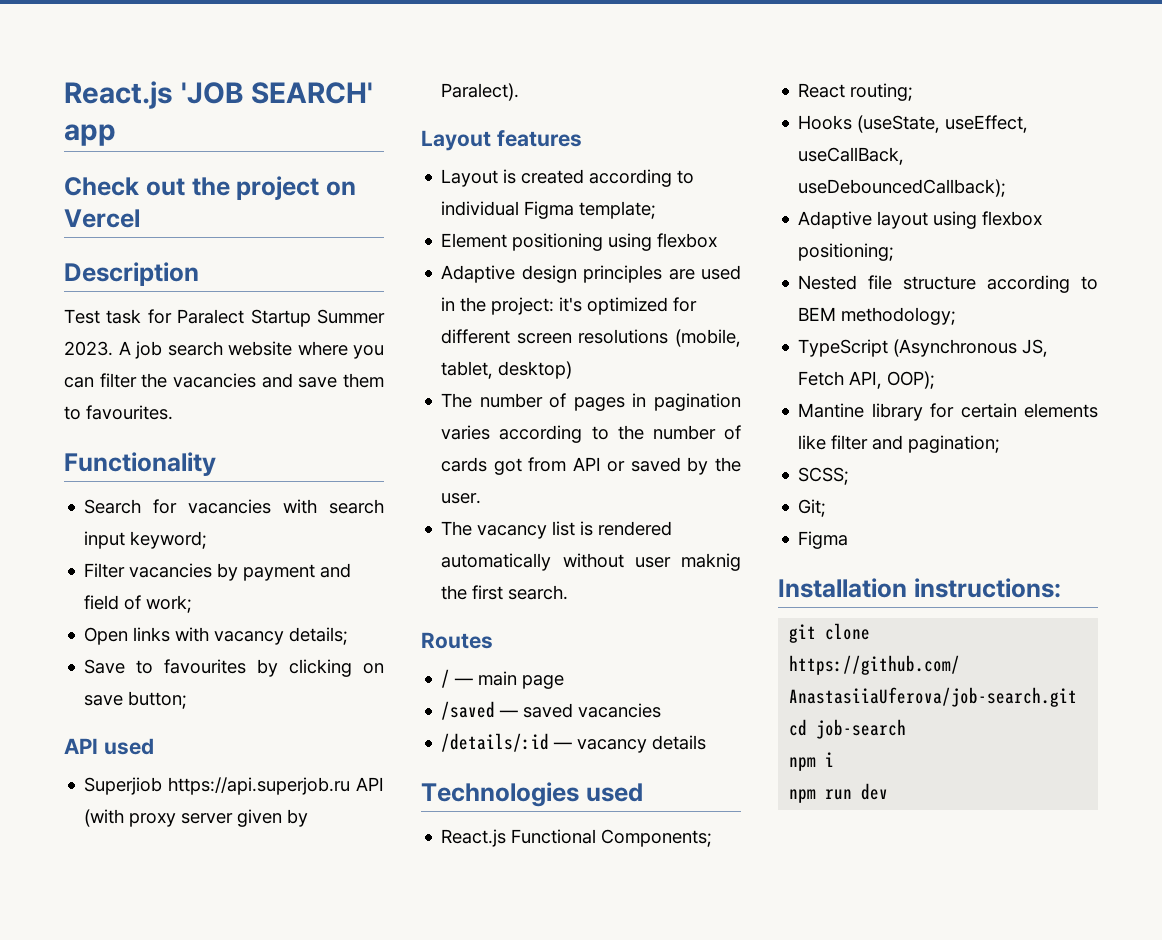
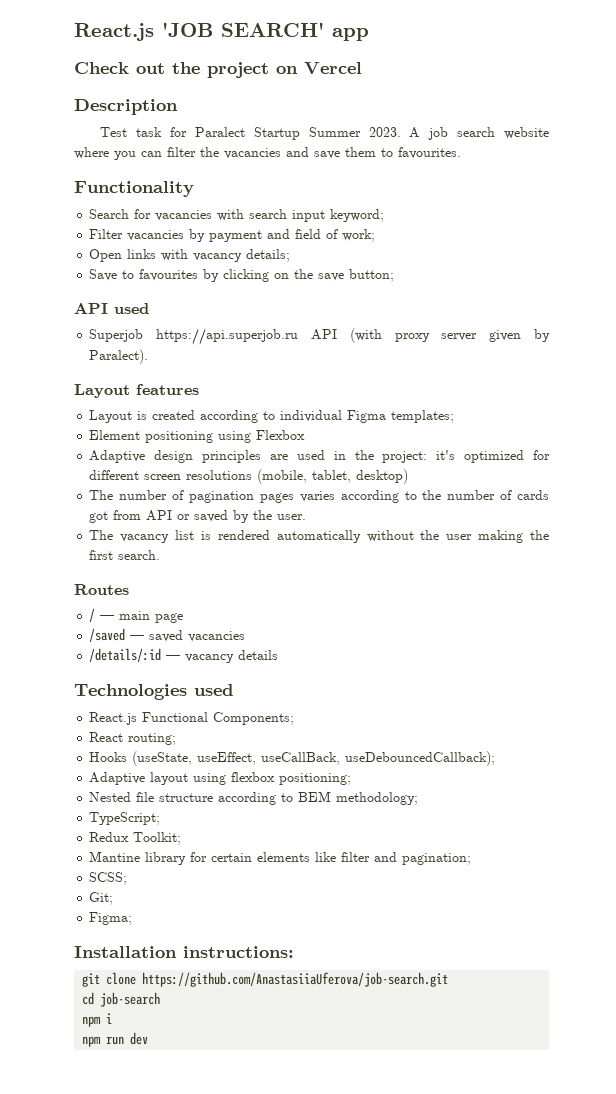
- Save to favourites by clicking on save button;
+ Save to favourites by clicking on the save button;
- Superjiob https://api.superjob.ru API (with proxy server given by Paralect).
+ Superjob https://api.superjob.ru API (with proxy server given by Paralect).
- Layout is created according to individual Figma template;
+ Layout is created according to individual Figma templates;
- Element positioning using flexbox
+ Element positioning using Flexbox
- The number of pages in pagination varies according to the number of cards got from API or saved by the user.
+ The number of pagination pages varies according to the number of cards got from API or saved by the user.
- The vacancy list is rendered automatically without user maknig the first search.
+ The vacancy list is rendered automatically without the user making the first search.
- TypeScript (Asynchronous JS, Fetch API, OOP);
+ TypeScript;
+ Redux Toolkit;
  Git;
- Figma
+ Figma;

